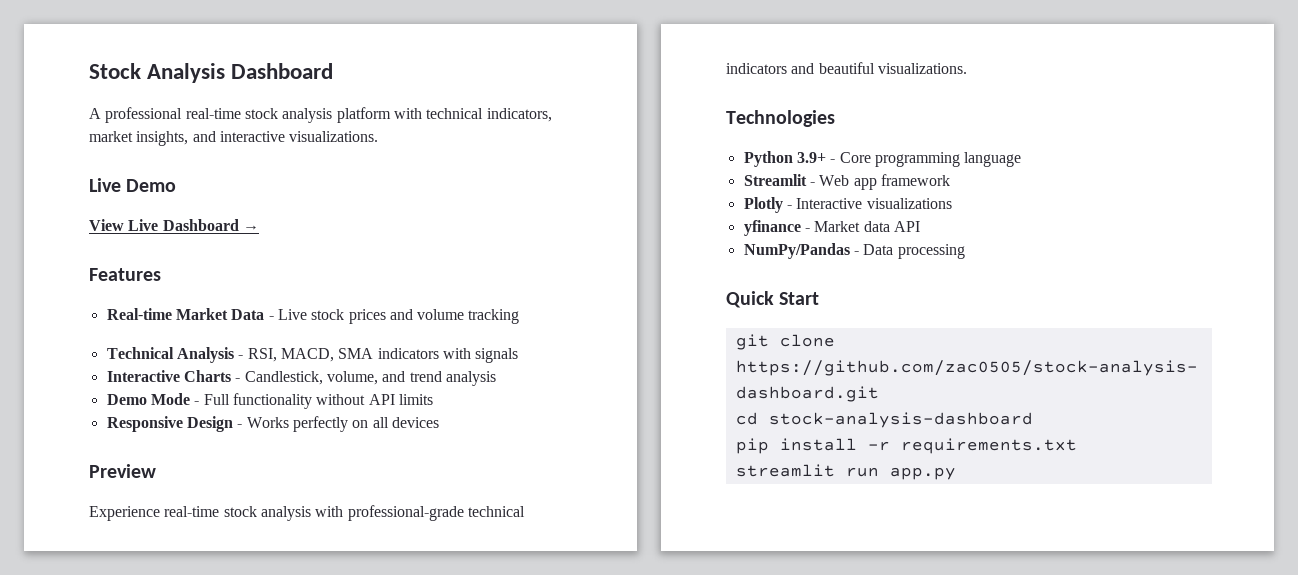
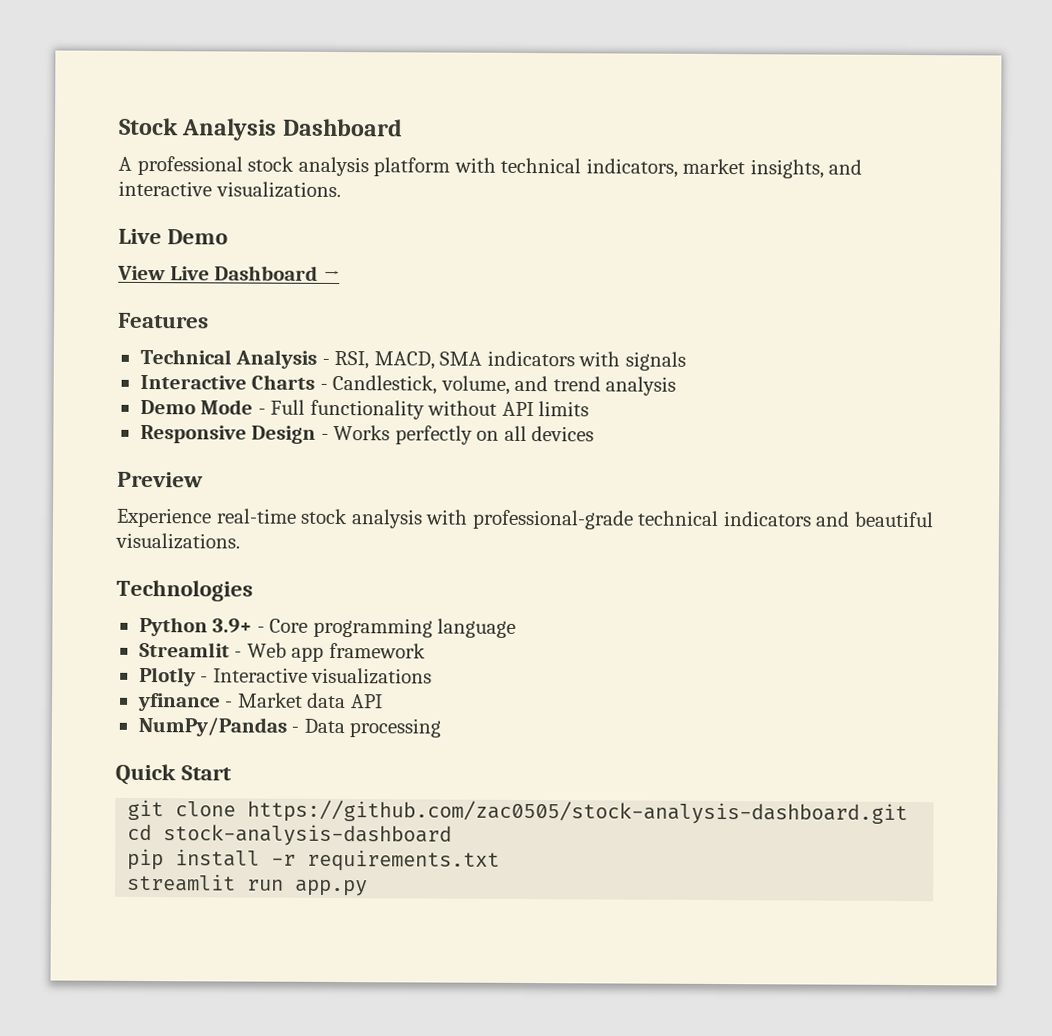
- A professional real-time stock analysis platform with technical indicators, market insights, and interactive visualizations.
+ A professional stock analysis platform with technical indicators, market insights, and interactive visualizations.
- Real-time Market Data - Live stock prices and volume tracking

